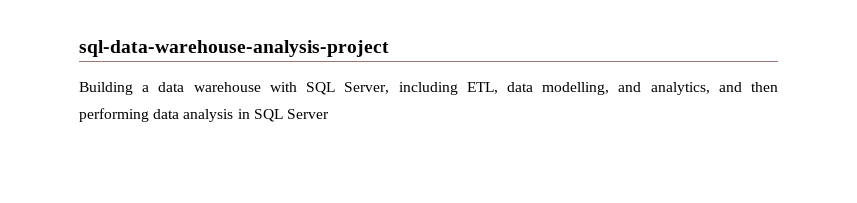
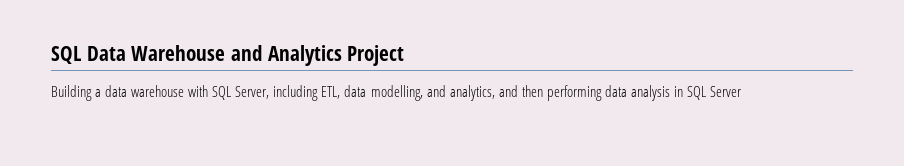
- sql-data-warehouse-analysis-project
+ SQL Data Warehouse and Analytics Project

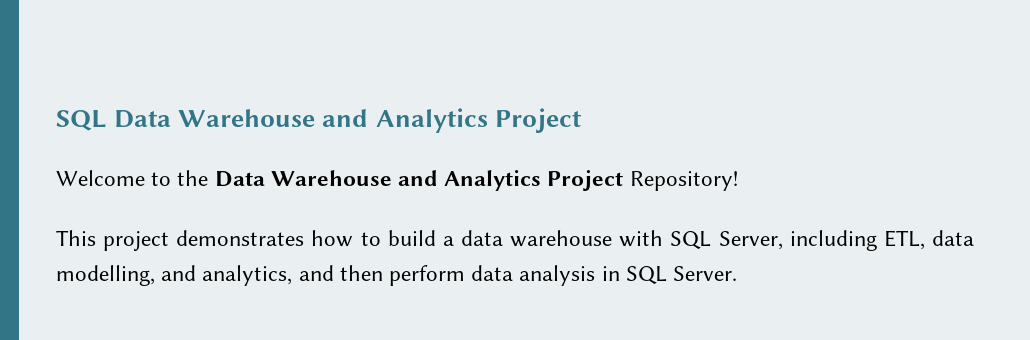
- Building a data warehouse with SQL Server, including ETL, data modelling, and analytics, and then performing data analysis in SQL Server
+ Welcome to the Data Warehouse and Analytics Project Repository!
+ This project demonstrates how to build a data warehouse with SQL Server, including ETL, data modelling, and analytics, and then perform data analysis in SQL Server.

